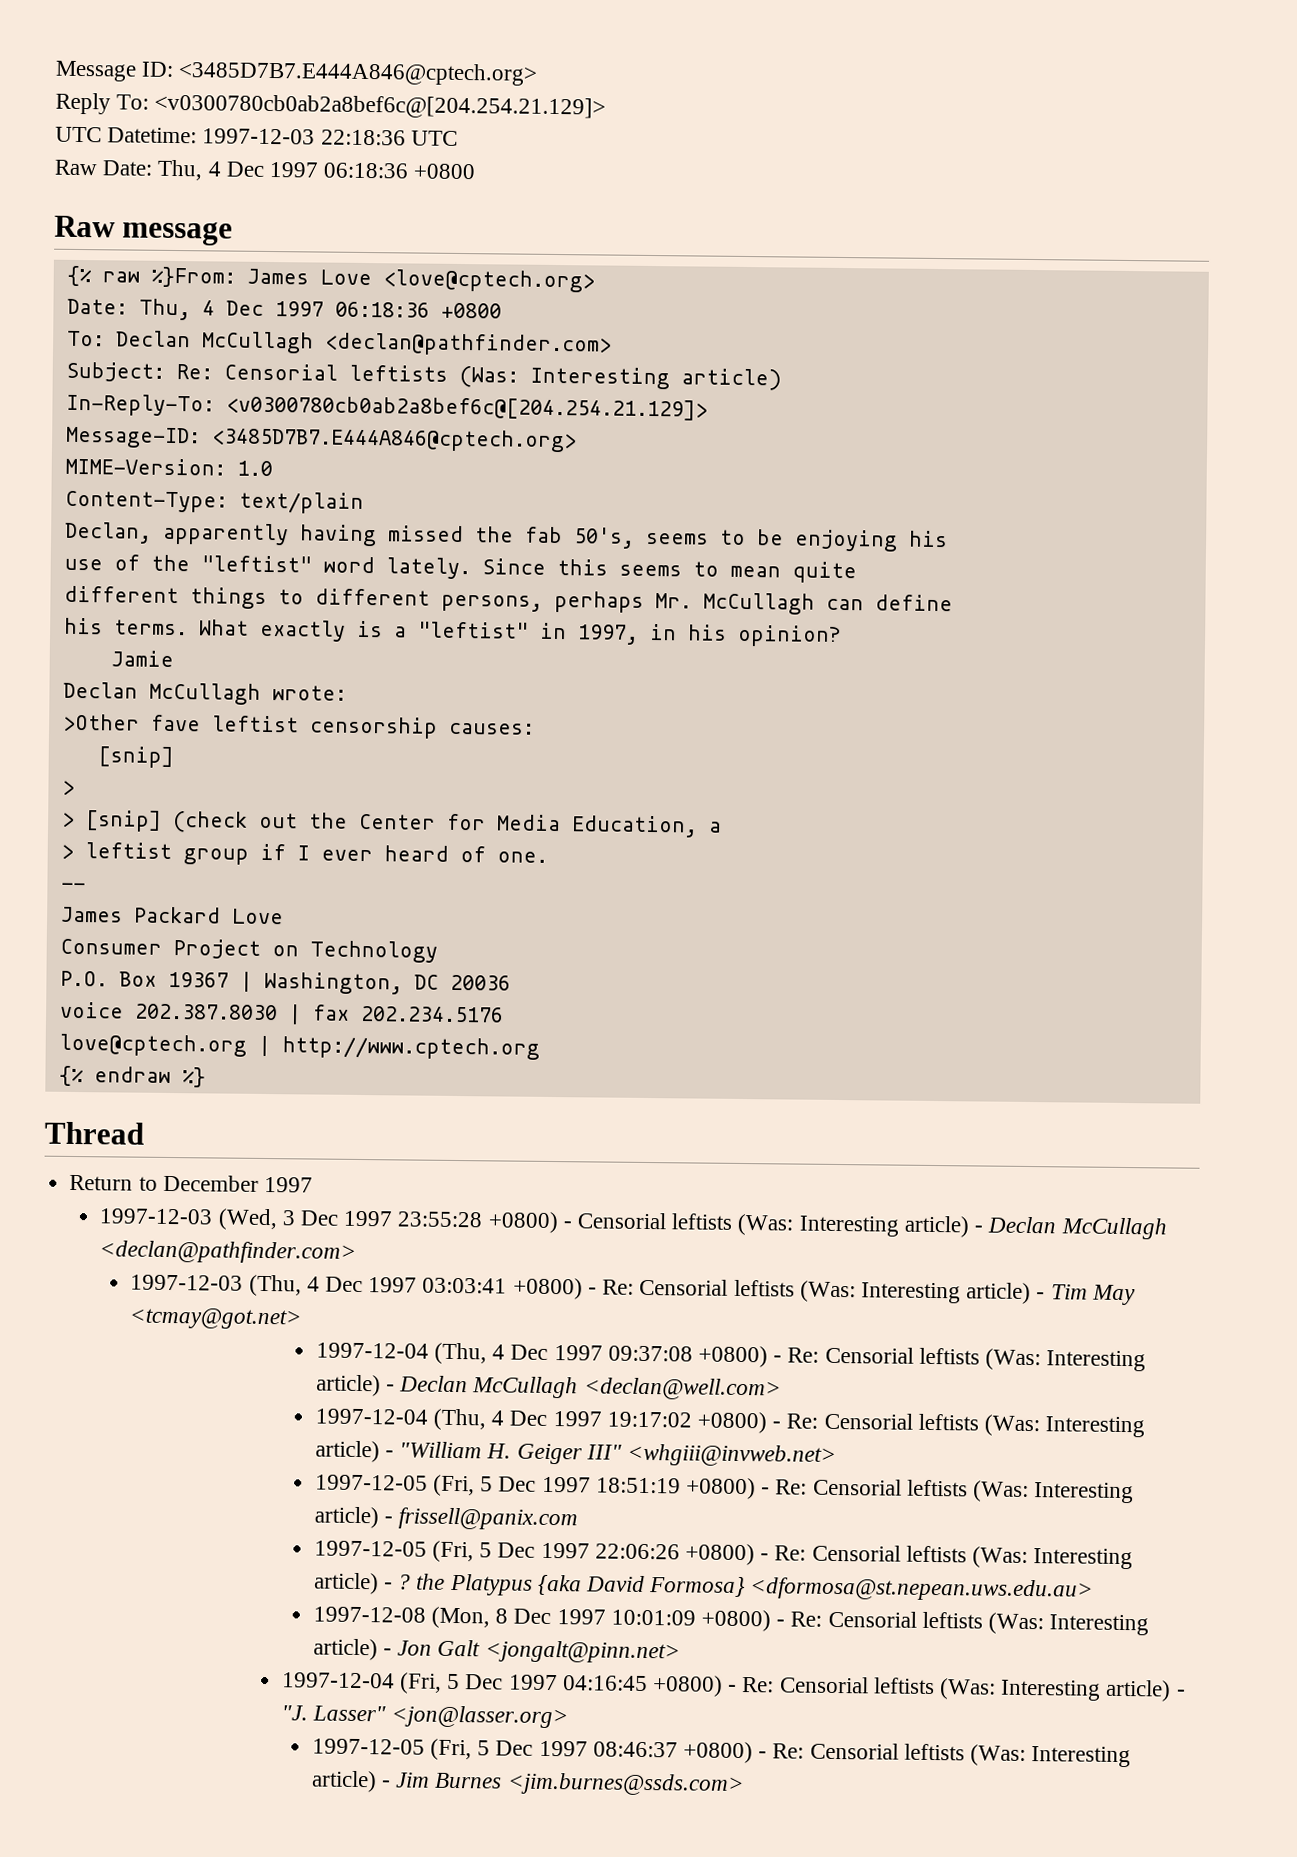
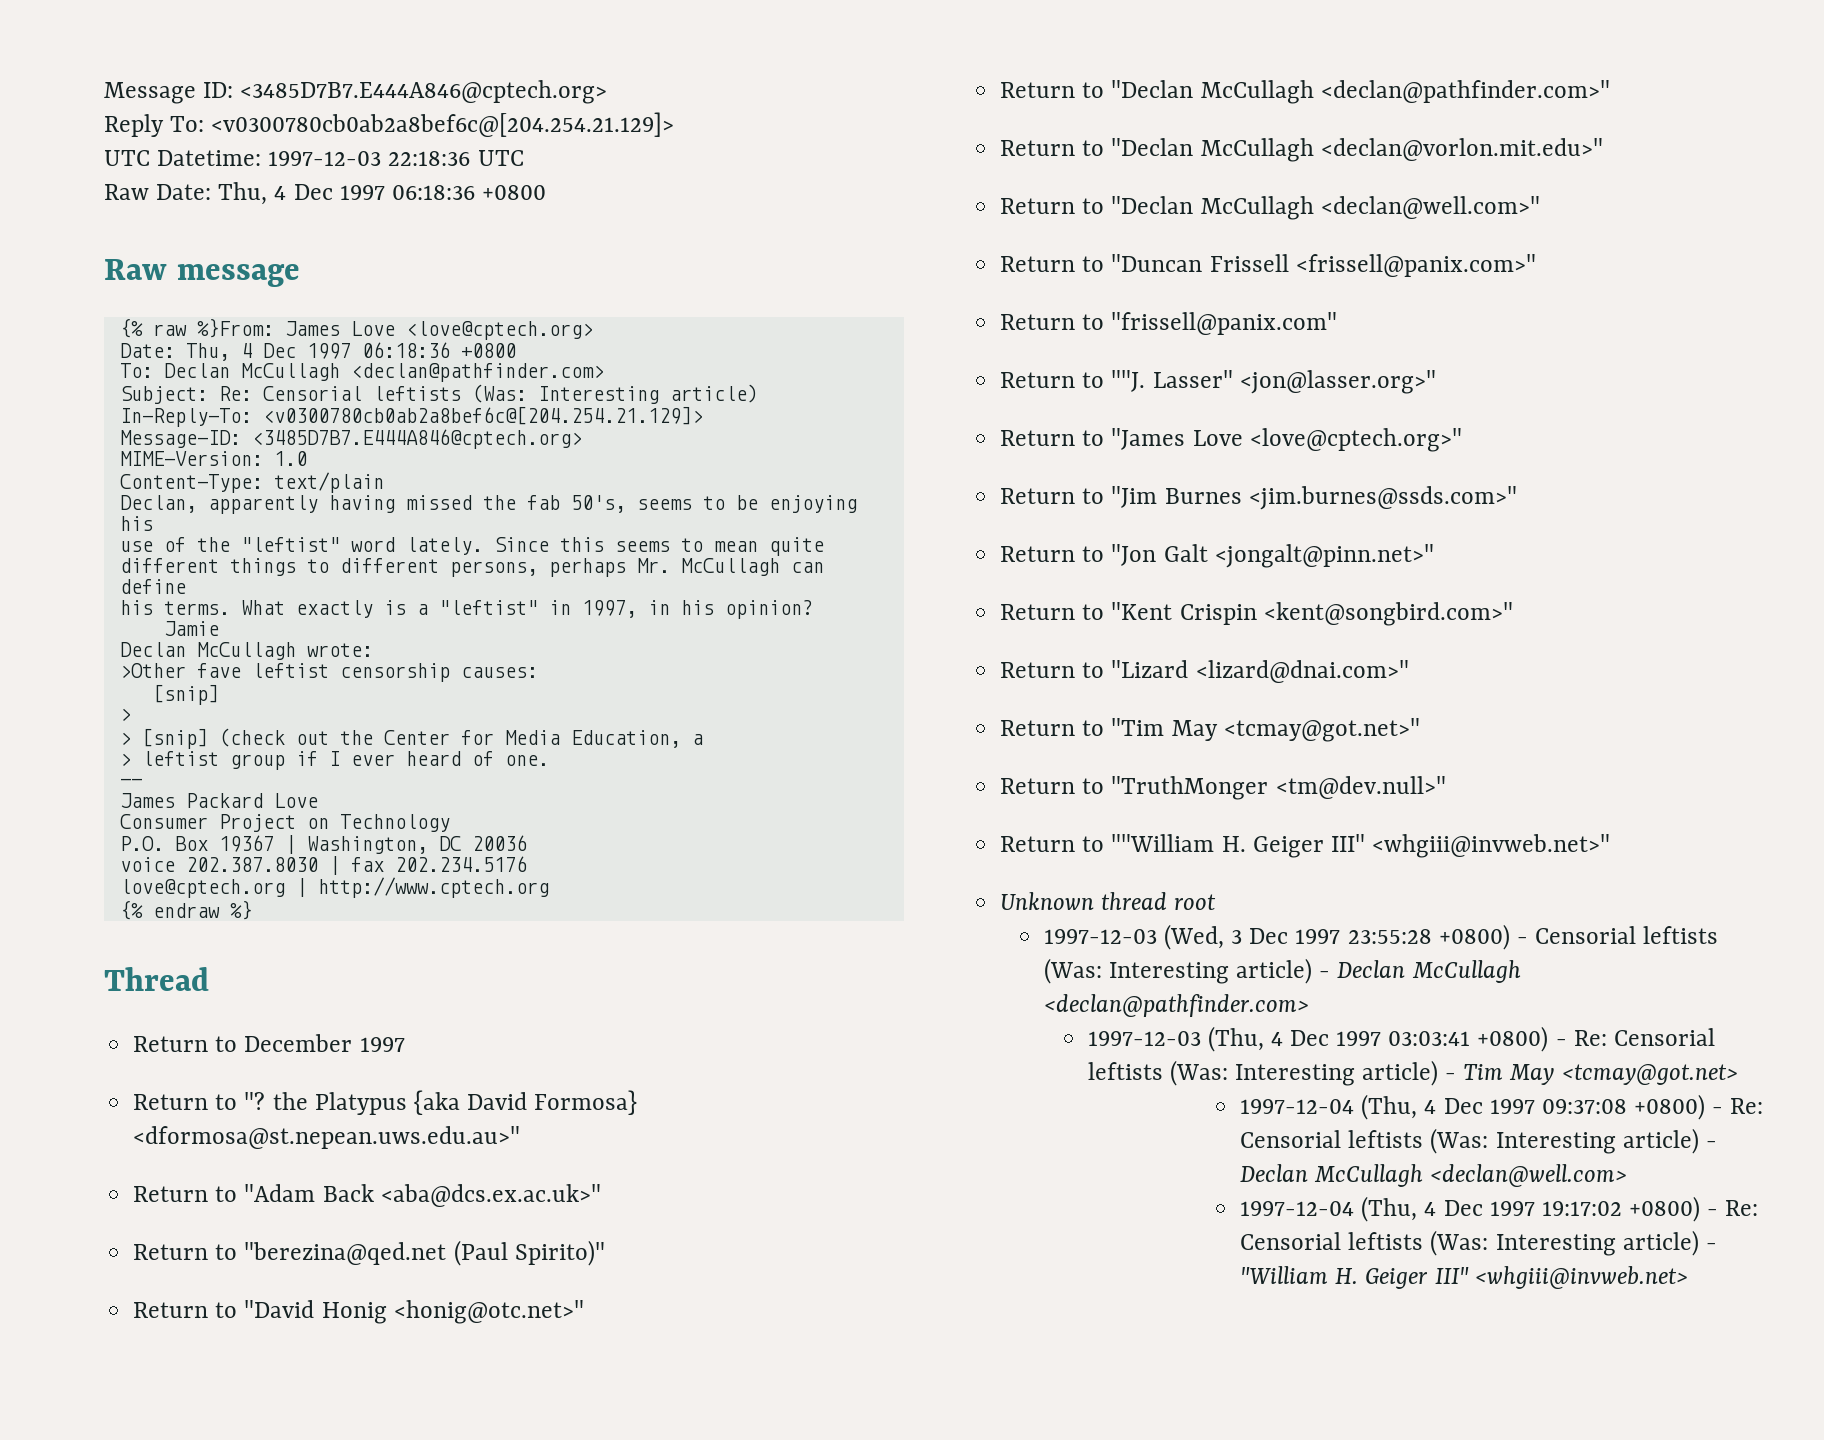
+ Return to "? the Platypus {aka David Formosa} <dformosa@st.nepean.uws.edu.au>"
+ Return to "Adam Back <aba@dcs.ex.ac.uk>"
+ Return to "berezina@qed.net (Paul Spirito)"
+ Return to "David Honig <honig@otc.net>"
+ Return to "Declan McCullagh <declan@pathfinder.com>"
+ Return to "Declan McCullagh <declan@vorlon.mit.edu>"
+ Return to "Declan McCullagh <declan@well.com>"
+ Return to "Duncan Frissell <frissell@panix.com>"
+ Return to "frissell@panix.com"
+ Return to ""J. Lasser" <jon@lasser.org>"
+ Return to "James Love <love@cptech.org>"
+ Return to "Jim Burnes <jim.burnes@ssds.com>"
+ Return to "Jon Galt <jongalt@pinn.net>"
+ Return to "Kent Crispin <kent@songbird.com>"
+ Return to "Lizard <lizard@dnai.com>"
+ Return to "Tim May <tcmay@got.net>"
+ Return to "TruthMonger <tm@dev.null>"
+ Return to ""William H. Geiger III" <whgiii@invweb.net>"
+ Unknown thread root
- 1997-12-05 (Fri, 5 Dec 1997 18:51:19 +0800) - Re: Censorial leftists (Was: Interesting article) - frissell@panix.com
- 1997-12-05 (Fri, 5 Dec 1997 22:06:26 +0800) - Re: Censorial leftists (Was: Interesting article) - ? the Platypus {aka David Formosa} <dformosa@st.nepean.uws.edu.au>
- 1997-12-08 (Mon, 8 Dec 1997 10:01:09 +0800) - Re: Censorial leftists (Was: Interesting article) - Jon Galt <jongalt@pinn.net>
- 1997-12-04 (Fri, 5 Dec 1997 04:16:45 +0800) - Re: Censorial leftists (Was: Interesting article) - "J. Lasser" <jon@lasser.org>
- 1997-12-05 (Fri, 5 Dec 1997 08:46:37 +0800) - Re: Censorial leftists (Was: Interesting article) - Jim Burnes <jim.burnes@ssds.com>

